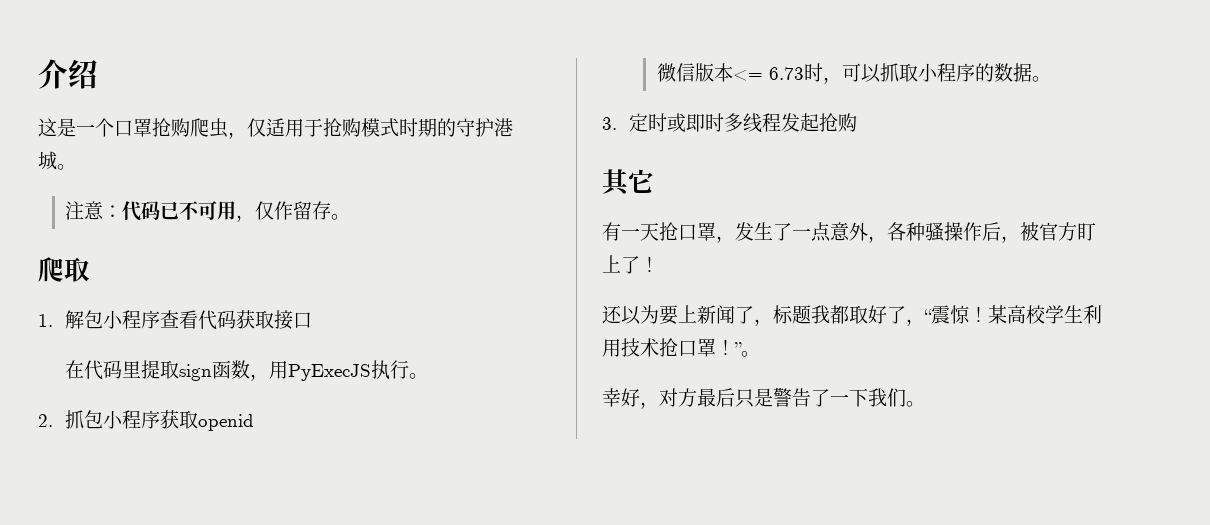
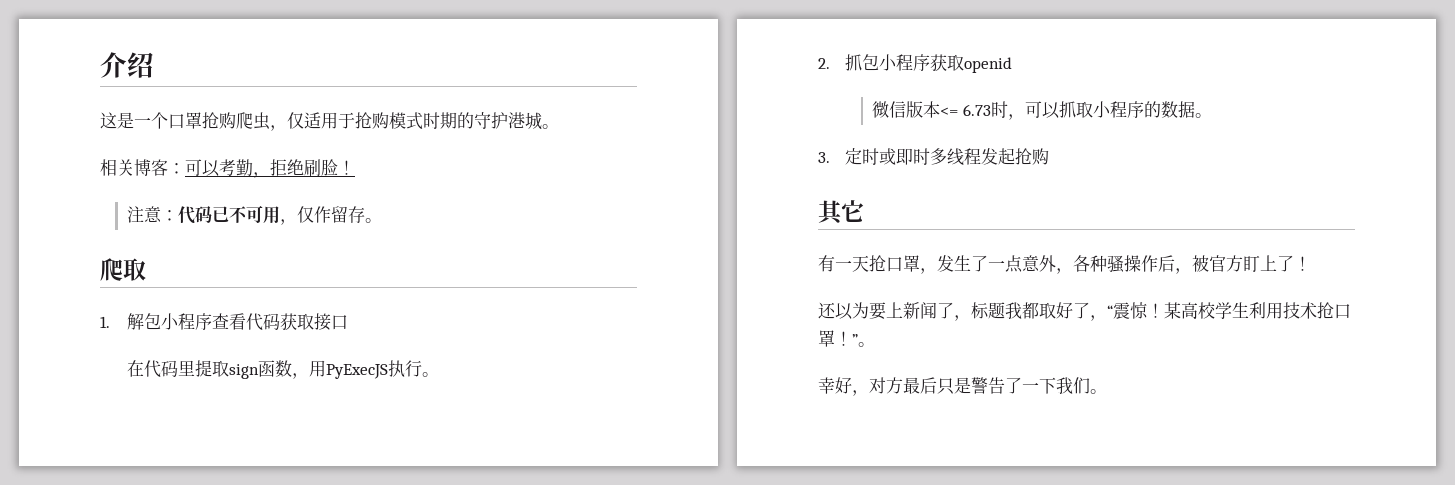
+ 相关博客：可以考勤，拒绝刷脸！

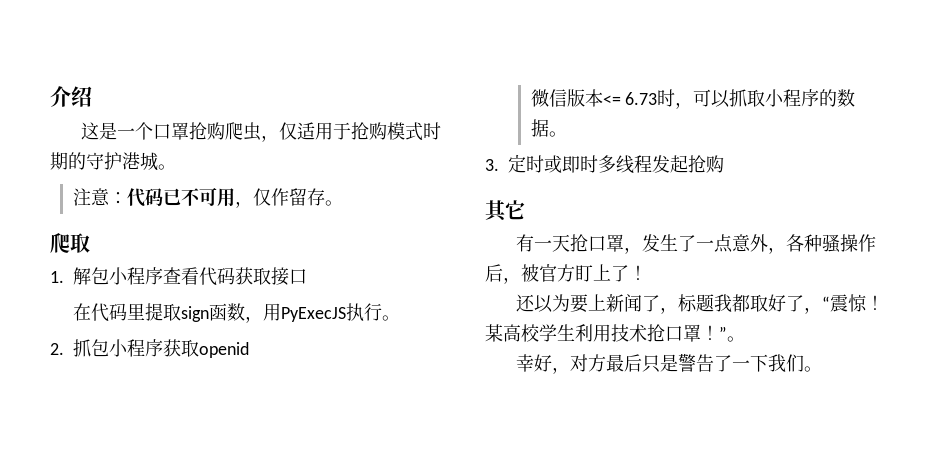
- 相关博客：可以考勤，拒绝刷脸！

